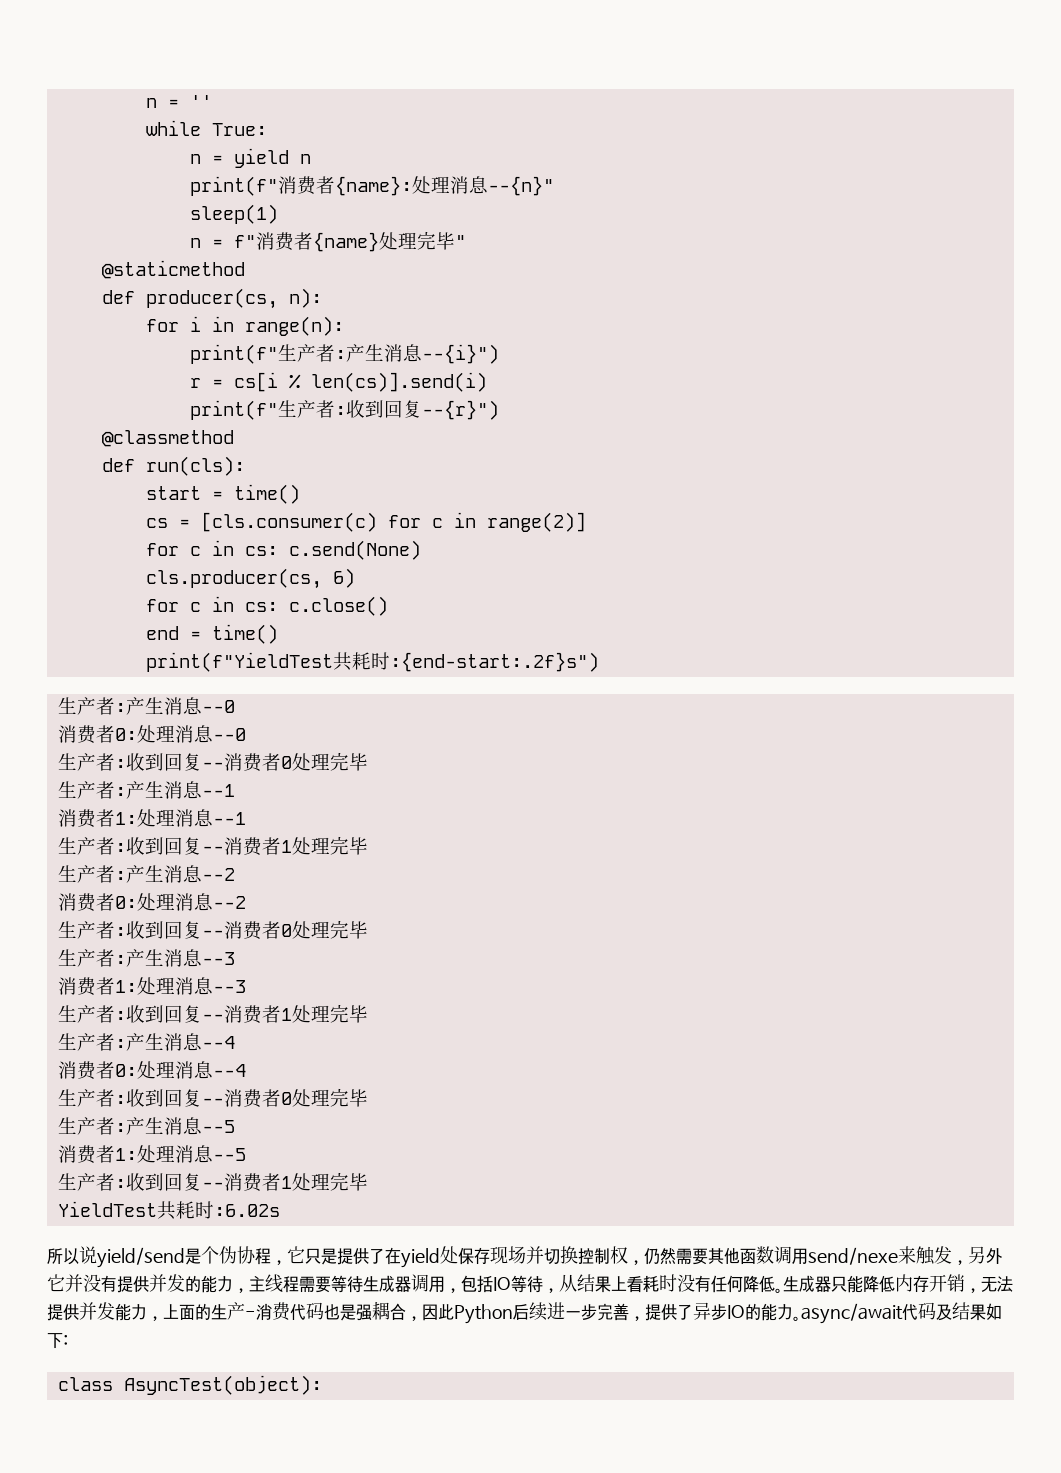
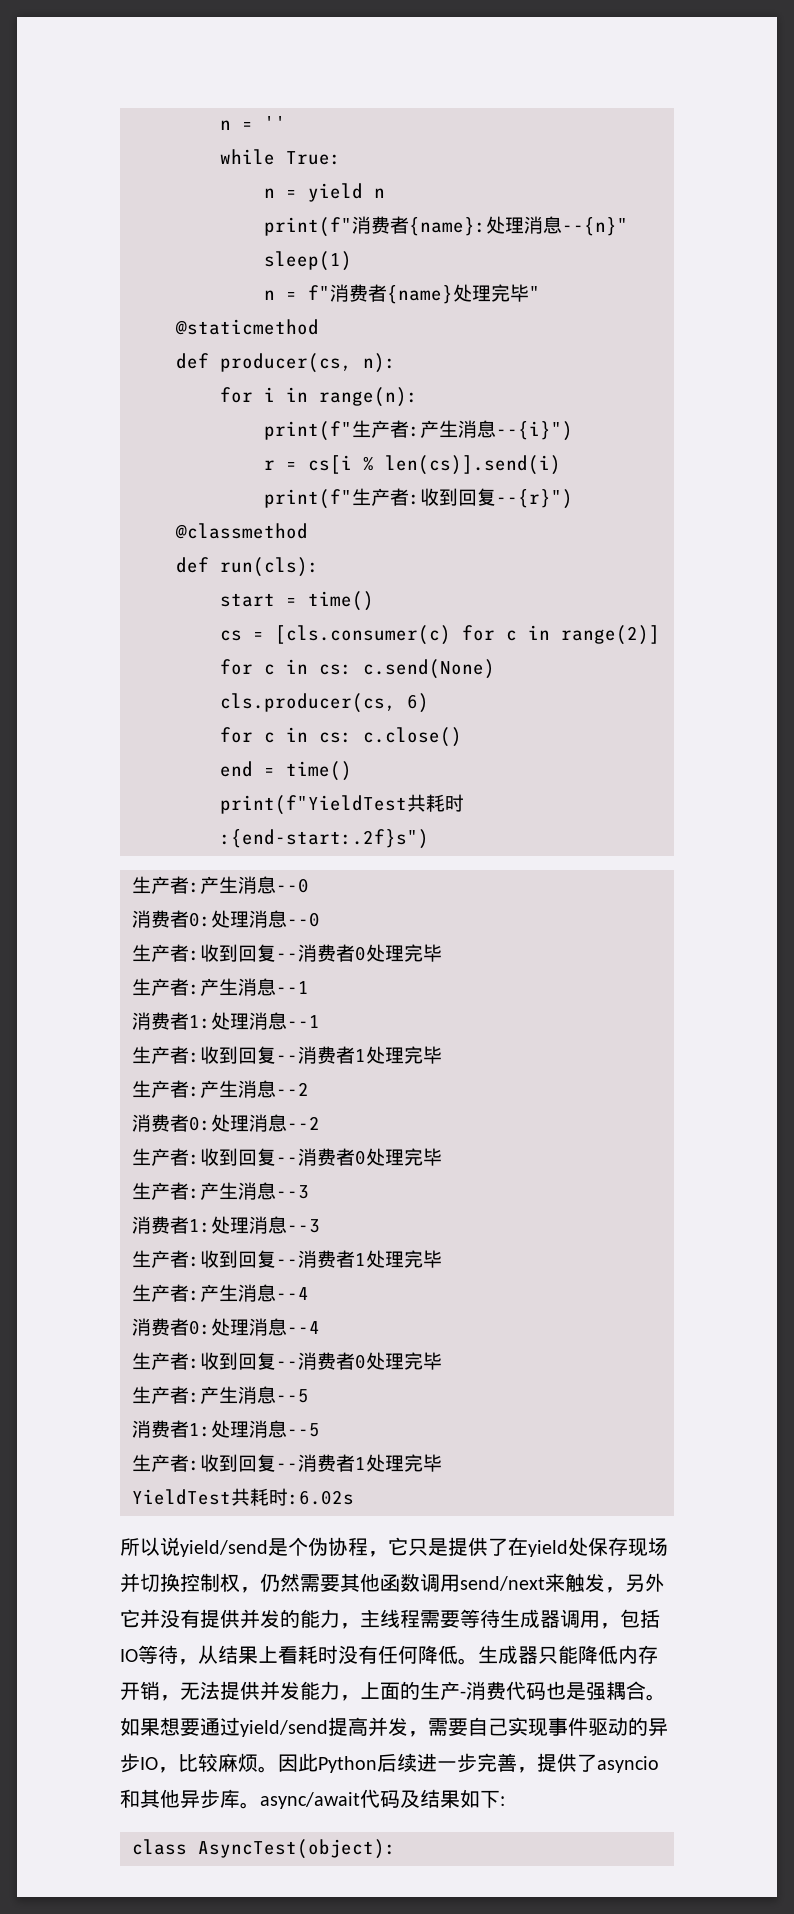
- 所以说yield/send是个伪协程，它只是提供了在yield处保存现场并切换控制权，仍然需要其他函数调用send/nexe来触发，另外它并没有提供并发的能力，主线程需要等待生成器调用，包括IO等待，从结果上看耗时没有任何降低。
+ 所以说yield/send是个伪协程，它只是提供了在yield处保存现场并切换控制权，仍然需要其他函数调用send/next来触发，另外它并没有提供并发的能力，主线程需要等待生成器调用，包括IO等待，从结果上看耗时没有任何降低。
- 生成器只能降低内存开销，无法提供并发能力，上面的生产-消费代码也是强耦合，因此Python后续进一步完善，提供了异步IO的能力。async/await代码及结果如下:
+ 生成器只能降低内存开销，无法提供并发能力，上面的生产-消费代码也是强耦合。如果想要通过yield/send提高并发，需要自己实现事件驱动的异步IO，比较麻烦。因此Python后续进一步完善，提供了asyncio和其他异步库。async/await代码及结果如下:

